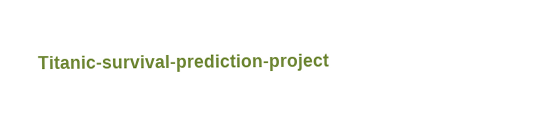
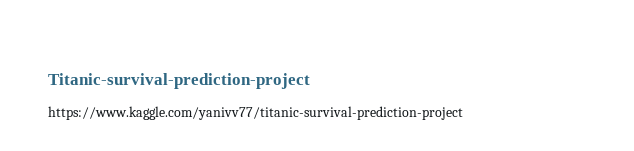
+ https://www.kaggle.com/yanivv77/titanic-survival-prediction-project

